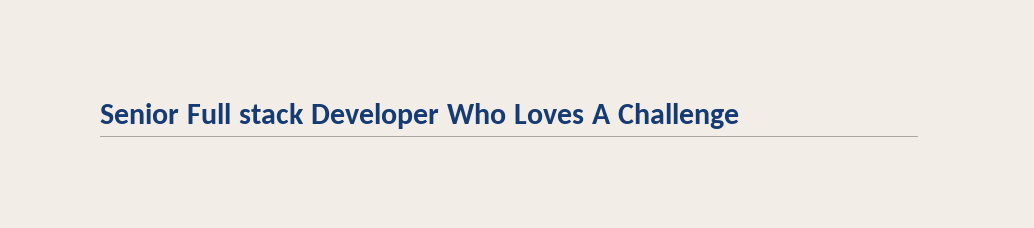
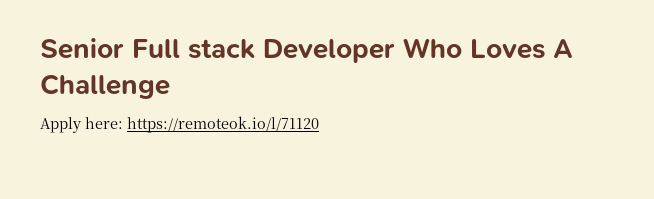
+ Apply here: https://remoteok.io/l/71120

